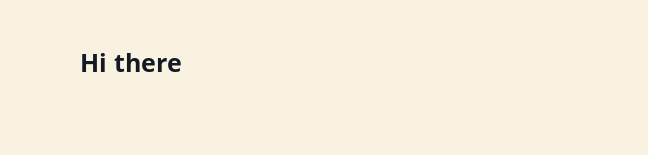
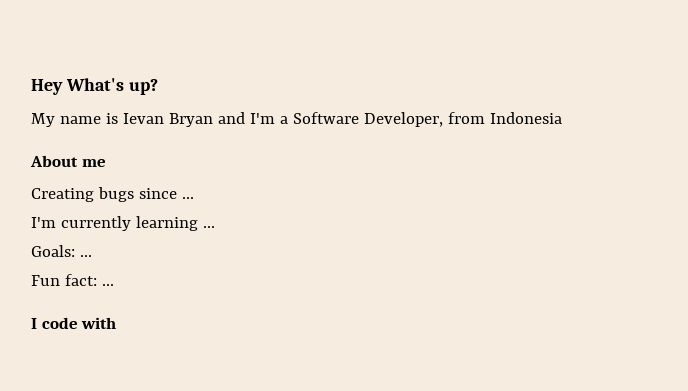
- Hi there
+ Hey What's up?
+ My name is Ievan Bryan and I'm a Software Developer, from Indonesia
+ About me
+ Creating bugs since ...
+ I'm currently learning ...
+ Goals: ...
+ Fun fact: ...
+ I code with

